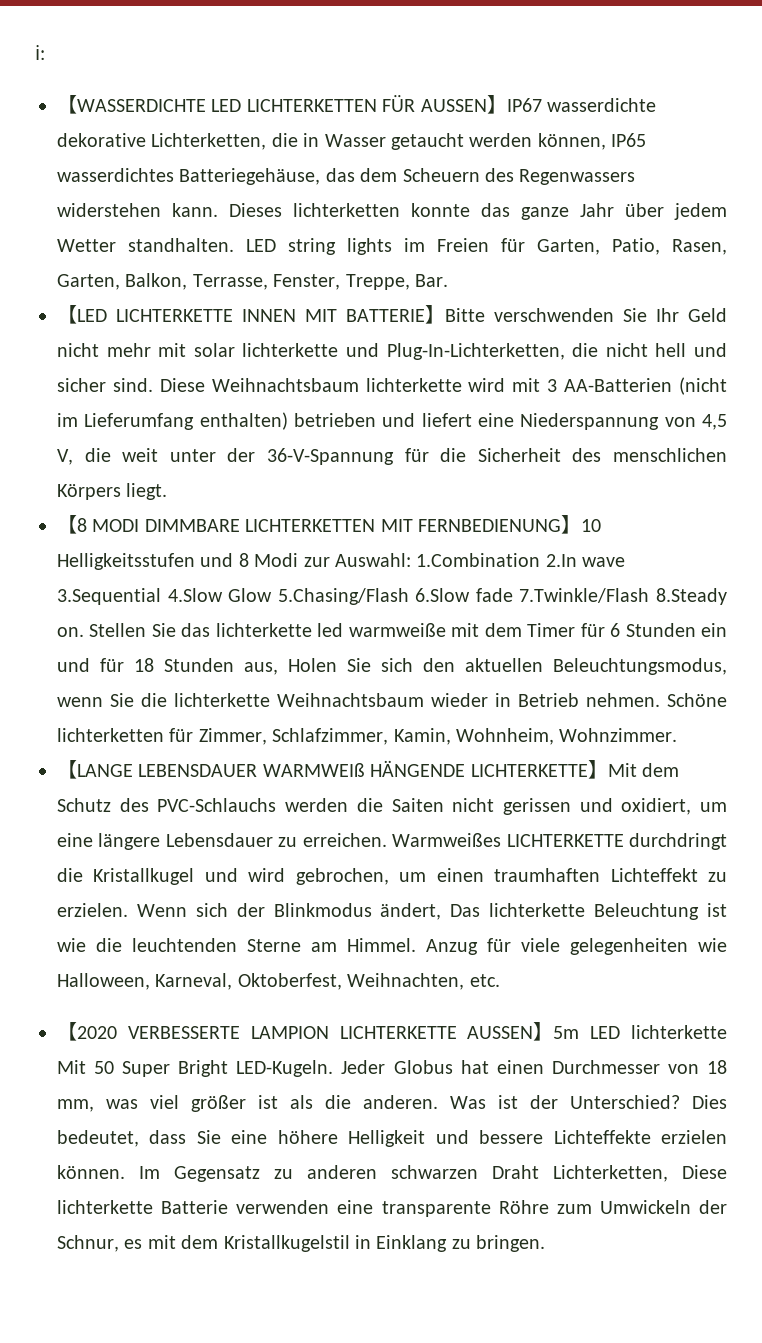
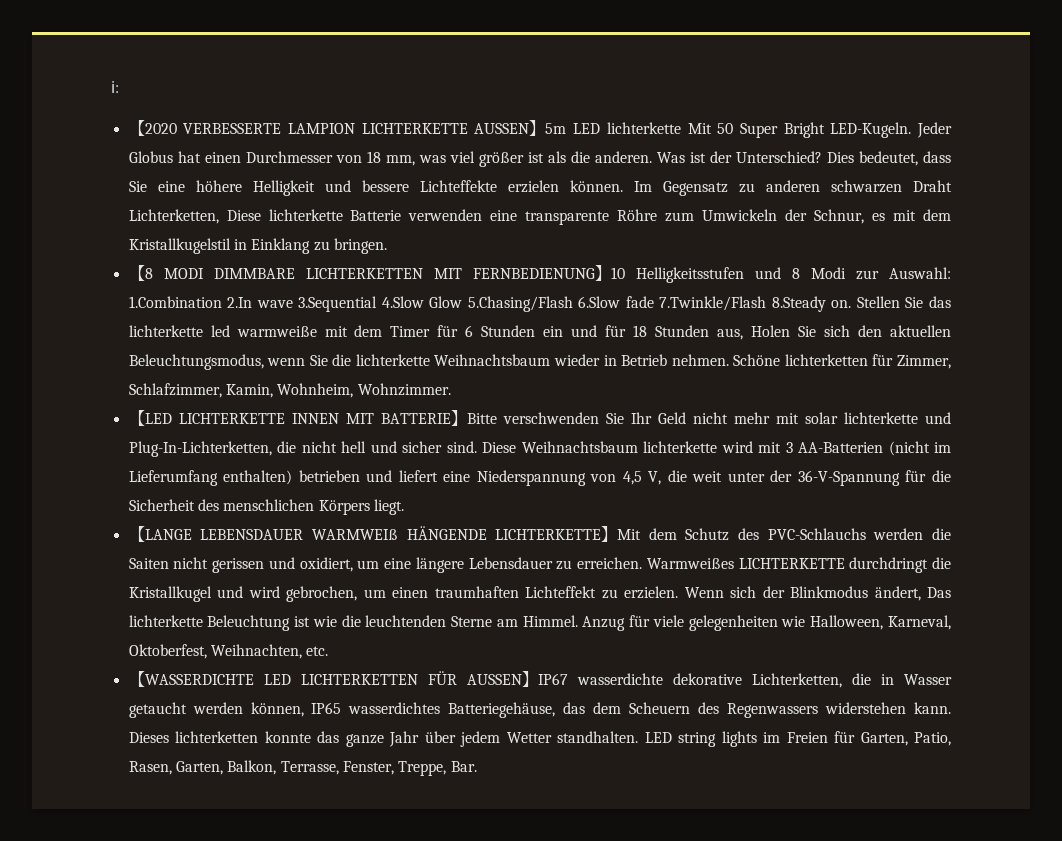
- 【WASSERDICHTE LED LICHTERKETTEN FÜR AUSSEN】IP67 wasserdichte dekorative Lichterketten, die in Wasser getaucht werden können, IP65 wasserdichtes Batteriegehäuse, das dem Scheuern des Regenwassers widerstehen kann. Dieses lichterketten konnte das ganze Jahr über jedem Wetter standhalten. LED string lights im Freien für Garten, Patio, Rasen, Garten, Balkon, Terrasse, Fenster, Treppe, Bar.
- 【LED LICHTERKETTE INNEN MIT BATTERIE】Bitte verschwenden Sie Ihr Geld nicht mehr mit solar lichterkette und Plug-In-Lichterketten, die nicht hell und sicher sind. Diese Weihnachtsbaum lichterkette wird mit 3 AA-Batterien (nicht im Lieferumfang enthalten) betrieben und liefert eine Niederspannung von 4,5 V, die weit unter der 36-V-Spannung für die Sicherheit des menschlichen Körpers liegt.
- 【8 MODI DIMMBARE LICHTERKETTEN MIT FERNBEDIENUNG】10 Helligkeitsstufen und 8 Modi zur Auswahl: 1.Combination 2.In wave 3.Sequential 4.Slow Glow 5.Chasing/Flash 6.Slow fade 7.Twinkle/Flash 8.Steady on. Stellen Sie das lichterkette led warmweiße mit dem Timer für 6 Stunden ein und für 18 Stunden aus, Holen Sie sich den aktuellen Beleuchtungsmodus, wenn Sie die lichterkette Weihnachtsbaum wieder in Betrieb nehmen. Schöne lichterketten für Zimmer, Schlafzimmer, Kamin, Wohnheim, Wohnzimmer.
- 【LANGE LEBENSDAUER WARMWEIß HÄNGENDE LICHTERKETTE】Mit dem Schutz des PVC-Schlauchs werden die Saiten nicht gerissen und oxidiert, um eine längere Lebensdauer zu erreichen. Warmweißes LICHTERKETTE durchdringt die Kristallkugel und wird gebrochen, um einen traumhaften Lichteffekt zu erzielen. Wenn sich der Blinkmodus ändert, Das lichterkette Beleuchtung ist wie die leuchtenden Sterne am Himmel. Anzug für viele gelegenheiten wie Halloween, Karneval, Oktoberfest, Weihnachten, etc.
+ 【8 MODI DIMMBARE LICHTERKETTEN MIT FERNBEDIENUNG】10 Helligkeitsstufen und 8 Modi zur Auswahl: 1.Combination 2.In wave 3.Sequential 4.Slow Glow 5.Chasing/Flash 6.Slow fade 7.Twinkle/Flash 8.Steady on. Stellen Sie das lichterkette led warmweiße mit dem Timer für 6 Stunden ein und für 18 Stunden aus, Holen Sie sich den aktuellen Beleuchtungsmodus, wenn Sie die lichterkette Weihnachtsbaum wieder in Betrieb nehmen. Schöne lichterketten für Zimmer, Schlafzimmer, Kamin, Wohnheim, Wohnzimmer.
+ 【LED LICHTERKETTE INNEN MIT BATTERIE】Bitte verschwenden Sie Ihr Geld nicht mehr mit solar lichterkette und Plug-In-Lichterketten, die nicht hell und sicher sind. Diese Weihnachtsbaum lichterkette wird mit 3 AA-Batterien (nicht im Lieferumfang enthalten) betrieben und liefert eine Niederspannung von 4,5 V, die weit unter der 36-V-Spannung für die Sicherheit des menschlichen Körpers liegt.
+ 【LANGE LEBENSDAUER WARMWEIß HÄNGENDE LICHTERKETTE】Mit dem Schutz des PVC-Schlauchs werden die Saiten nicht gerissen und oxidiert, um eine längere Lebensdauer zu erreichen. Warmweißes LICHTERKETTE durchdringt die Kristallkugel und wird gebrochen, um einen traumhaften Lichteffekt zu erzielen. Wenn sich der Blinkmodus ändert, Das lichterkette Beleuchtung ist wie die leuchtenden Sterne am Himmel. Anzug für viele gelegenheiten wie Halloween, Karneval, Oktoberfest, Weihnachten, etc.
+ 【WASSERDICHTE LED LICHTERKETTEN FÜR AUSSEN】IP67 wasserdichte dekorative Lichterketten, die in Wasser getaucht werden können, IP65 wasserdichtes Batteriegehäuse, das dem Scheuern des Regenwassers widerstehen kann. Dieses lichterketten konnte das ganze Jahr über jedem Wetter standhalten. LED string lights im Freien für Garten, Patio, Rasen, Garten, Balkon, Terrasse, Fenster, Treppe, Bar.

